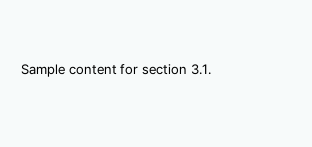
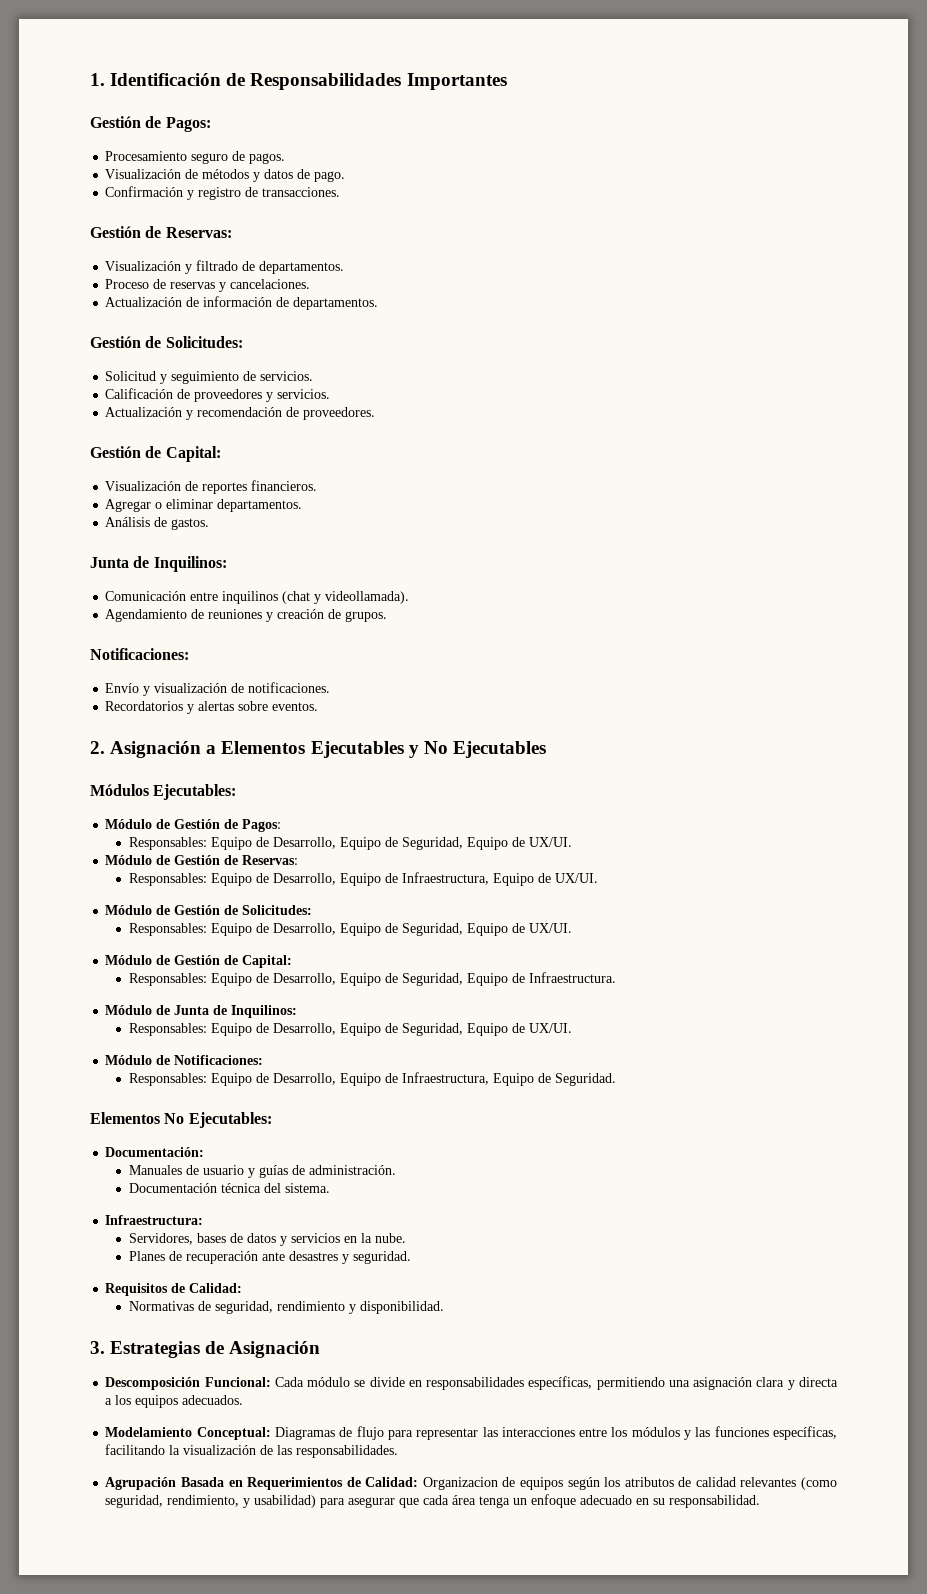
- Sample content for section 3.1.
+ 1. Identificación de Responsabilidades Importantes
+ Gestión de Pagos:
+ Procesamiento seguro de pagos.
+ Visualización de métodos y datos de pago.
+ Confirmación y registro de transacciones.
+ Gestión de Reservas:
+ Visualización y filtrado de departamentos.
+ Proceso de reservas y cancelaciones.
+ Actualización de información de departamentos.
+ Gestión de Solicitudes:
+ Solicitud y seguimiento de servicios.
+ Calificación de proveedores y servicios.
+ Actualización y recomendación de proveedores.
+ Gestión de Capital:
+ Visualización de reportes financieros.
+ Agregar o eliminar departamentos.
+ Análisis de gastos.
+ Junta de Inquilinos:
+ Comunicación entre inquilinos (chat y videollamada).
+ Agendamiento de reuniones y creación de grupos.
+ Notificaciones:
+ Envío y visualización de notificaciones.
+ Recordatorios y alertas sobre eventos.
+ 2. Asignación a Elementos Ejecutables y No Ejecutables
+ Módulos Ejecutables:
+ Módulo de Gestión de Pagos:
+ Responsables: Equipo de Desarrollo, Equipo de Seguridad, Equipo de UX/UI.
+ Módulo de Gestión de Reservas:
+ Responsables: Equipo de Desarrollo, Equipo de Infraestructura, Equipo de UX/UI.
+ Módulo de Gestión de Solicitudes:
+ Responsables: Equipo de Desarrollo, Equipo de Seguridad, Equipo de UX/UI.
+ Módulo de Gestión de Capital:
+ Responsables: Equipo de Desarrollo, Equipo de Seguridad, Equipo de Infraestructura.
+ Módulo de Junta de Inquilinos:
+ Responsables: Equipo de Desarrollo, Equipo de Seguridad, Equipo de UX/UI.
+ Módulo de Notificaciones:
+ Responsables: Equipo de Desarrollo, Equipo de Infraestructura, Equipo de Seguridad.
+ Elementos No Ejecutables:
+ Documentación:
+ Manuales de usuario y guías de administración.
+ Documentación técnica del sistema.
+ Infraestructura:
+ Servidores, bases de datos y servicios en la nube.
+ Planes de recuperación ante desastres y seguridad.
+ Requisitos de Calidad:
+ Normativas de seguridad, rendimiento y disponibilidad.
+ 3. Estrategias de Asignación
+ Descomposición Funcional: Cada módulo se divide en responsabilidades específicas, permitiendo una asignación clara y directa a los equipos adecuados.
+ Modelamiento Conceptual: Diagramas de flujo para representar las interacciones entre los módulos y las funciones específicas, facilitando la visualización de las responsabilidades.
+ Agrupación Basada en Requerimientos de Calidad: Organizacion de equipos según los atributos de calidad relevantes (como seguridad, rendimiento, y usabilidad) para asegurar que cada área tenga un enfoque adecuado en su responsabilidad.

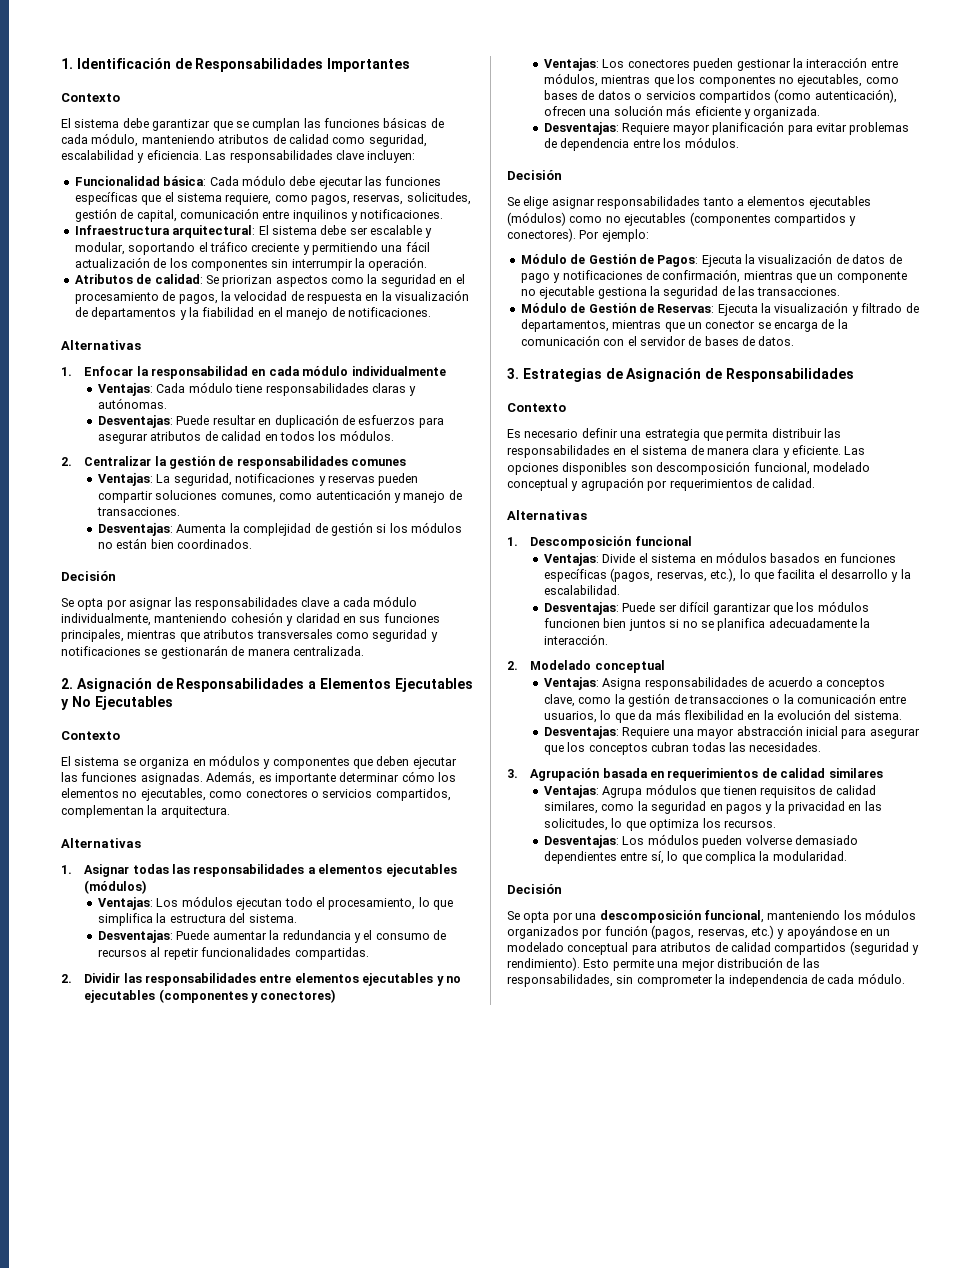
  1. Identificación de Responsabilidades Importantes
- Gestión de Pagos:
- Procesamiento seguro de pagos.
- Visualización de métodos y datos de pago.
- Confirmación y registro de transacciones.
- Gestión de Reservas:
- Visualización y filtrado de departamentos.
- Proceso de reservas y cancelaciones.
- Actualización de información de departamentos.
- Gestión de Solicitudes:
- Solicitud y seguimiento de servicios.
- Calificación de proveedores y servicios.
- Actualización y recomendación de proveedores.
- Gestión de Capital:
- Visualización de reportes financieros.
- Agregar o eliminar departamentos.
- Análisis de gastos.
- Junta de Inquilinos:
- Comunicación entre inquilinos (chat y videollamada).
- Agendamiento de reuniones y creación de grupos.
- Notificaciones:
- Envío y visualización de notificaciones.
- Recordatorios y alertas sobre eventos.
+ Contexto
+ El sistema debe garantizar que se cumplan las funciones básicas de cada módulo, manteniendo atributos de calidad como seguridad, escalabilidad y eficiencia. Las responsabilidades clave incluyen:
+ Funcionalidad básica: Cada módulo debe ejecutar las funciones específicas que el sistema requiere, como pagos, reservas, solicitudes, gestión de capital, comunicación entre inquilinos y notificaciones.
+ Infraestructura arquitectural: El sistema debe ser escalable y modular, soportando el tráfico creciente y permitiendo una fácil actualización de los componentes sin interrumpir la operación.
+ Atributos de calidad: Se priorizan aspectos como la seguridad en el procesamiento de pagos, la velocidad de respuesta en la visualización de departamentos y la fiabilidad en el manejo de notificaciones.
+ Alternativas
+ 1. Enfocar la responsabilidad en cada módulo individualmente
+ Ventajas: Cada módulo tiene responsabilidades claras y autónomas.
+ Desventajas: Puede resultar en duplicación de esfuerzos para asegurar atributos de calidad en todos los módulos.
+ 2. Centralizar la gestión de responsabilidades comunes
+ Ventajas: La seguridad, notificaciones y reservas pueden compartir soluciones comunes, como autenticación y manejo de transacciones.
+ Desventajas: Aumenta la complejidad de gestión si los módulos no están bien coordinados.
+ Decisión
+ Se opta por asignar las responsabilidades clave a cada módulo individualmente, manteniendo cohesión y claridad en sus funciones principales, mientras que atributos transversales como seguridad y notificaciones se gestionarán de manera centralizada.
- 2. Asignación a Elementos Ejecutables y No Ejecutables
- Módulos Ejecutables:
+ 2. Asignación de Responsabilidades a Elementos Ejecutables y No Ejecutables
+ Contexto
+ El sistema se organiza en módulos y componentes que deben ejecutar las funciones asignadas. Además, es importante determinar cómo los elementos no ejecutables, como conectores o servicios compartidos, complementan la arquitectura.
+ Alternativas
+ 1. Asignar todas las responsabilidades a elementos ejecutables (módulos)
+ Ventajas: Los módulos ejecutan todo el procesamiento, lo que simplifica la estructura del sistema.
+ Desventajas: Puede aumentar la redundancia y el consumo de recursos al repetir funcionalidades compartidas.
+ 2. Dividir las responsabilidades entre elementos ejecutables y no ejecutables (componentes y conectores)
+ Ventajas: Los conectores pueden gestionar la interacción entre módulos, mientras que los componentes no ejecutables, como bases de datos o servicios compartidos (como autenticación), ofrecen una solución más eficiente y organizada.
+ Desventajas: Requiere mayor planificación para evitar problemas de dependencia entre los módulos.
+ Decisión
+ Se elige asignar responsabilidades tanto a elementos ejecutables (módulos) como no ejecutables (componentes compartidos y conectores). Por ejemplo:
- Módulo de Gestión de Pagos:
- Responsables: Equipo de Desarrollo, Equipo de Seguridad, Equipo de UX/UI.
+ Módulo de Gestión de Pagos: Ejecuta la visualización de datos de pago y notificaciones de confirmación, mientras que un componente no ejecutable gestiona la seguridad de las transacciones.
- Módulo de Gestión de Reservas:
- Responsables: Equipo de Desarrollo, Equipo de Infraestructura, Equipo de UX/UI.
- Módulo de Gestión de Solicitudes:
- Responsables: Equipo de Desarrollo, Equipo de Seguridad, Equipo de UX/UI.
- Módulo de Gestión de Capital:
- Responsables: Equipo de Desarrollo, Equipo de Seguridad, Equipo de Infraestructura.
- Módulo de Junta de Inquilinos:
- Responsables: Equipo de Desarrollo, Equipo de Seguridad, Equipo de UX/UI.
- Módulo de Notificaciones:
- Responsables: Equipo de Desarrollo, Equipo de Infraestructura, Equipo de Seguridad.
- Elementos No Ejecutables:
- Documentación:
- Manuales de usuario y guías de administración.
- Documentación técnica del sistema.
- Infraestructura:
- Servidores, bases de datos y servicios en la nube.
- Planes de recuperación ante desastres y seguridad.
- Requisitos de Calidad:
- Normativas de seguridad, rendimiento y disponibilidad.
- 3. Estrategias de Asignación
- Descomposición Funcional: Cada módulo se divide en responsabilidades específicas, permitiendo una asignación clara y directa a los equipos adecuados.
- Modelamiento Conceptual: Diagramas de flujo para representar las interacciones entre los módulos y las funciones específicas, facilitando la visualización de las responsabilidades.
- Agrupación Basada en Requerimientos de Calidad: Organizacion de equipos según los atributos de calidad relevantes (como seguridad, rendimiento, y usabilidad) para asegurar que cada área tenga un enfoque adecuado en su responsabilidad.
+ Módulo de Gestión de Reservas: Ejecuta la visualización y filtrado de departamentos, mientras que un conector se encarga de la comunicación con el servidor de bases de datos.
+ 3. Estrategias de Asignación de Responsabilidades
+ Contexto
+ Es necesario definir una estrategia que permita distribuir las responsabilidades en el sistema de manera clara y eficiente. Las opciones disponibles son descomposición funcional, modelado conceptual y agrupación por requerimientos de calidad.
+ Alternativas
+ 1. Descomposición funcional
+ Ventajas: Divide el sistema en módulos basados en funciones específicas (pagos, reservas, etc.), lo que facilita el desarrollo y la escalabilidad.
+ Desventajas: Puede ser difícil garantizar que los módulos funcionen bien juntos si no se planifica adecuadamente la interacción.
+ 2. Modelado conceptual
+ Ventajas: Asigna responsabilidades de acuerdo a conceptos clave, como la gestión de transacciones o la comunicación entre usuarios, lo que da más flexibilidad en la evolución del sistema.
+ Desventajas: Requiere una mayor abstracción inicial para asegurar que los conceptos cubran todas las necesidades.
+ 3. Agrupación basada en requerimientos de calidad similares
+ Ventajas: Agrupa módulos que tienen requisitos de calidad similares, como la seguridad en pagos y la privacidad en las solicitudes, lo que optimiza los recursos.
+ Desventajas: Los módulos pueden volverse demasiado dependientes entre sí, lo que complica la modularidad.
+ Decisión
+ Se opta por una descomposición funcional, manteniendo los módulos organizados por función (pagos, reservas, etc.) y apoyándose en un modelado conceptual para atributos de calidad compartidos (seguridad y rendimiento). Esto permite una mejor distribución de las responsabilidades, sin comprometer la independencia de cada módulo.

